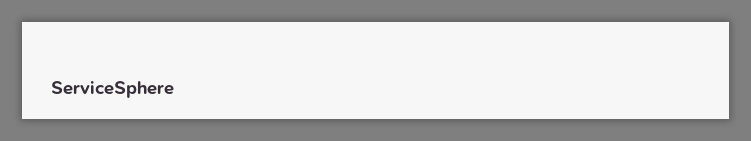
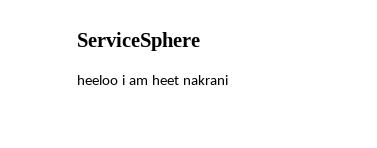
+ heeloo i am heet nakrani

